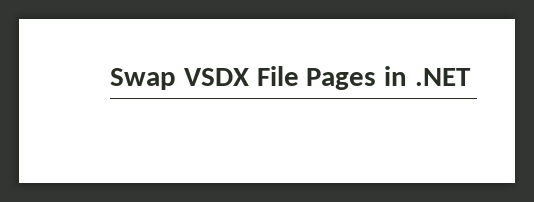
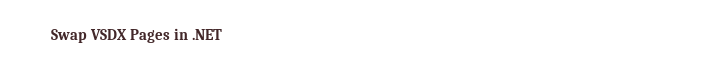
- Swap VSDX File Pages in .NET
+ Swap VSDX Pages in .NET

